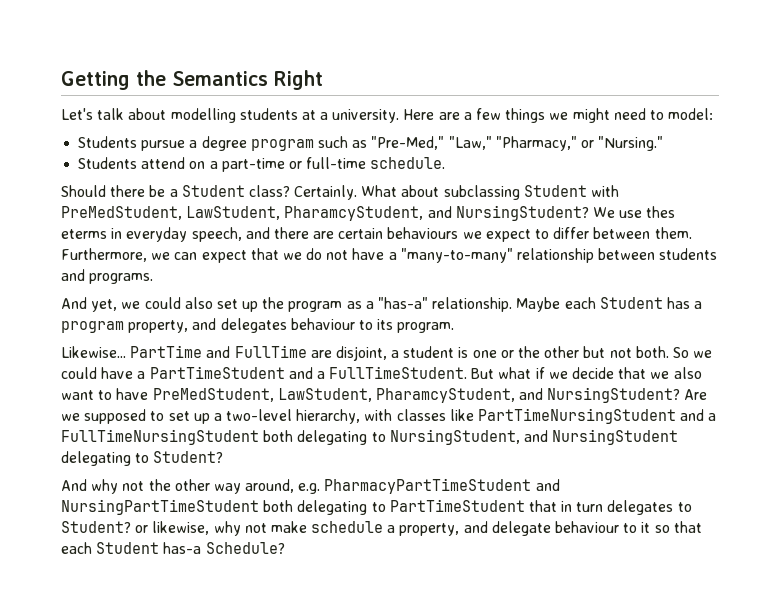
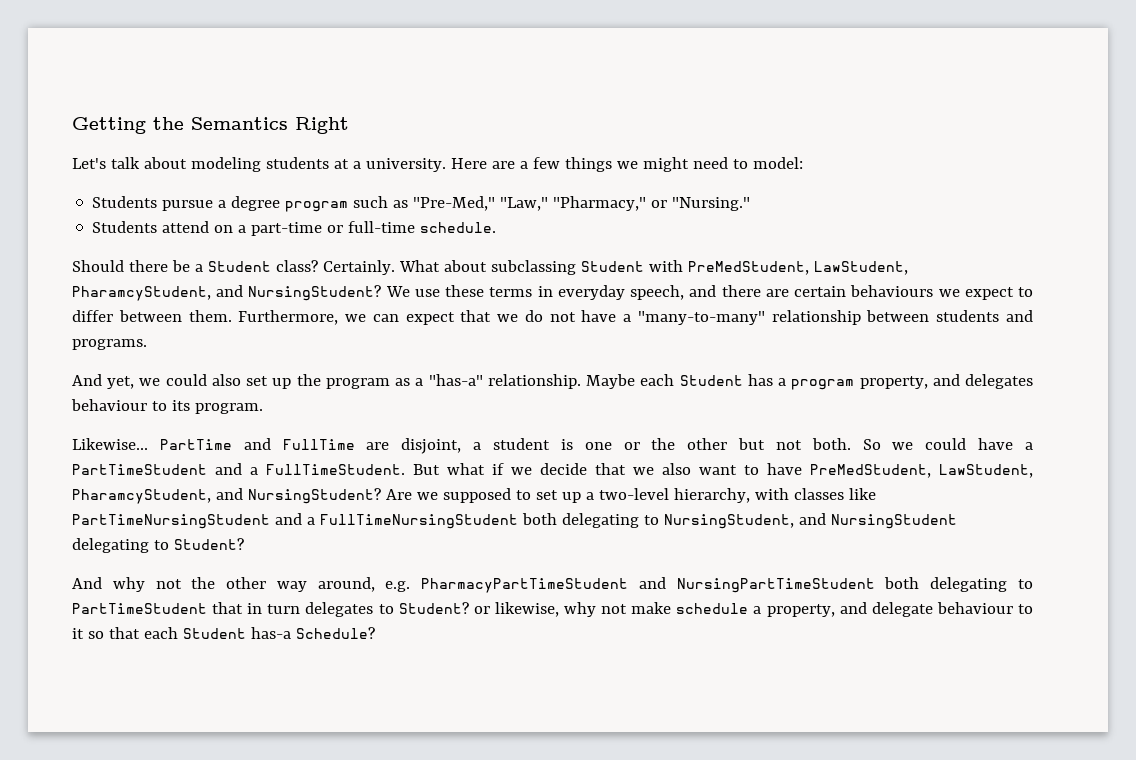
- Let's talk about modelling students at a university.
+ Let's talk about modeling students at a university.
- We use thes eterms in everyday speech, and there are certain behaviours we expect to differ between them.
+ We use these terms in everyday speech, and there are certain behaviours we expect to differ between them.

